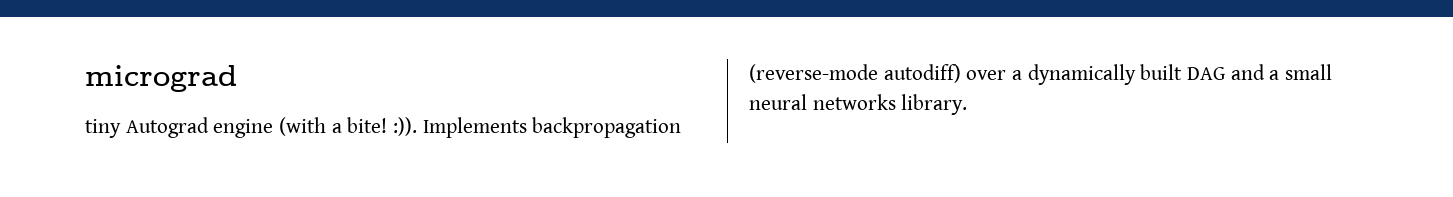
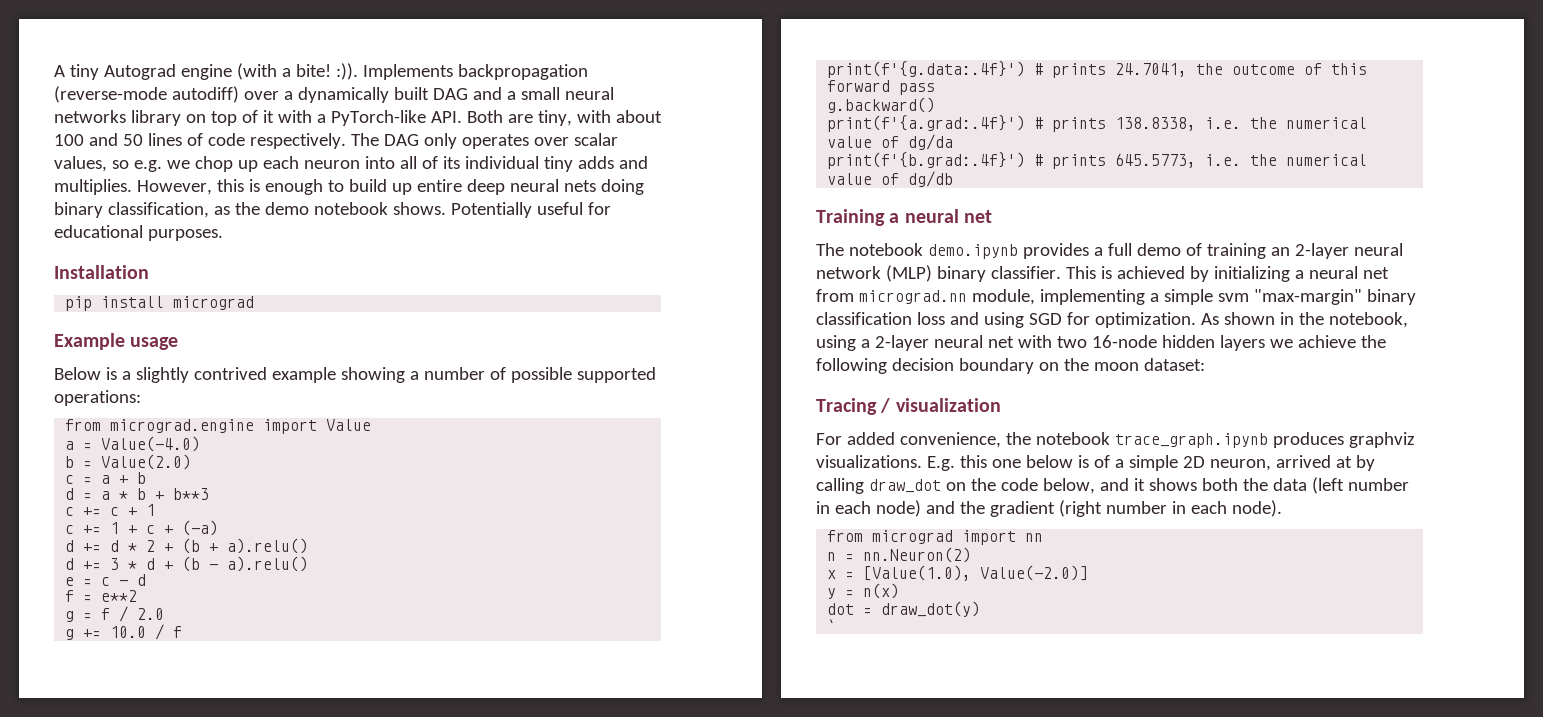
- micrograd
- tiny Autograd engine (with a bite! :)).
+ A tiny Autograd engine (with a bite! :)).
- Implements backpropagation (reverse-mode autodiff) over a dynamically built DAG and a small neural networks library.
+ Implements backpropagation (reverse-mode autodiff) over a dynamically built DAG and a small neural networks library on top of it with a PyTorch-like API. Both are tiny, with about 100 and 50 lines of code respectively. The DAG only operates over scalar values, so e.g. we chop up each neuron into all of its individual tiny adds and multiplies. However, this is enough to build up entire deep neural nets doing binary classification, as the demo notebook shows. Potentially useful for educational purposes.
+ Installation
+ pip install micrograd
+ Example usage
+ Below is a slightly contrived example showing a number of possible supported operations:
+ from micrograd.engine import Value
+ a = Value(-4.0)
+ b = Value(2.0)
+ c = a + b
+ d = a * b + b**3
+ c += c + 1
+ c += 1 + c + (-a)
+ d += d * 2 + (b + a).relu()
+ d += 3 * d + (b - a).relu()
+ e = c - d
+ f = e**2
+ g = f / 2.0
+ g += 10.0 / f
+ print(f'{g.data:.4f}') # prints 24.7041, the outcome of this forward pass
+ g.backward()
+ print(f'{a.grad:.4f}') # prints 138.8338, i.e. the numerical value of dg/da
+ print(f'{b.grad:.4f}') # prints 645.5773, i.e. the numerical value of dg/db
+ Training a neural net
+ The notebook demo.ipynb provides a full demo of training an 2-layer neural network (MLP) binary classifier. This is achieved by initializing a neural net from micrograd.nn module, implementing a simple svm "max-margin" binary classification loss and using SGD for optimization. As shown in the notebook, using a 2-layer neural net with two 16-node hidden layers we achieve the following decision boundary on the moon dataset:
+ Tracing / visualization
+ For added convenience, the notebook trace_graph.ipynb produces graphviz visualizations. E.g. this one below is of a simple 2D neuron, arrived at by calling draw_dot on the code below, and it shows both the data (left number in each node) and the gradient (right number in each node).
+ from micrograd import nn
+ n = nn.Neuron(2)
+ x = [Value(1.0), Value(-2.0)]
+ y = n(x)
+ dot = draw_dot(y)
+ `

